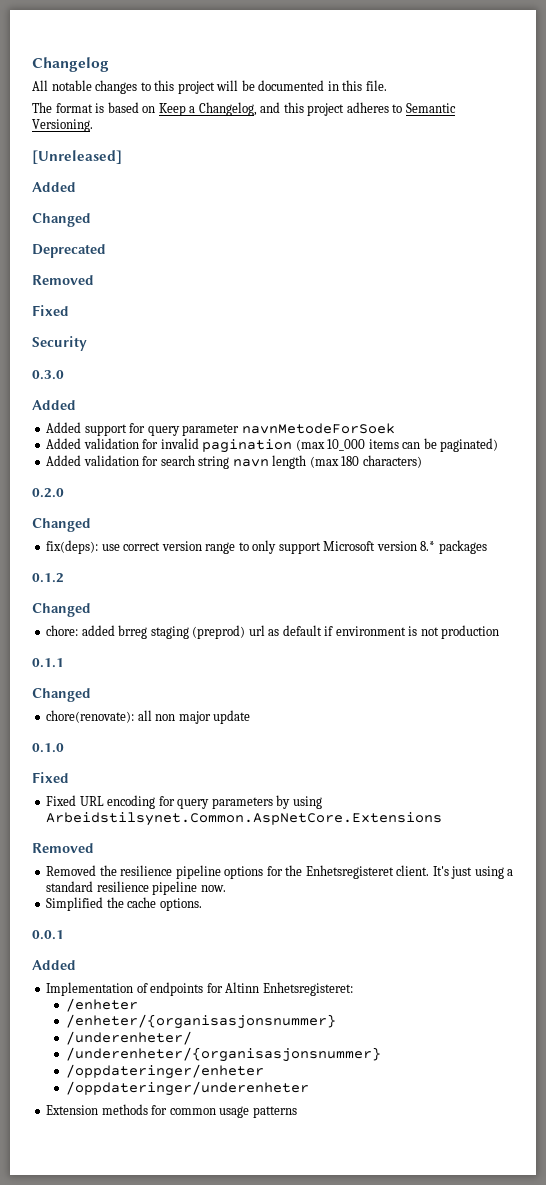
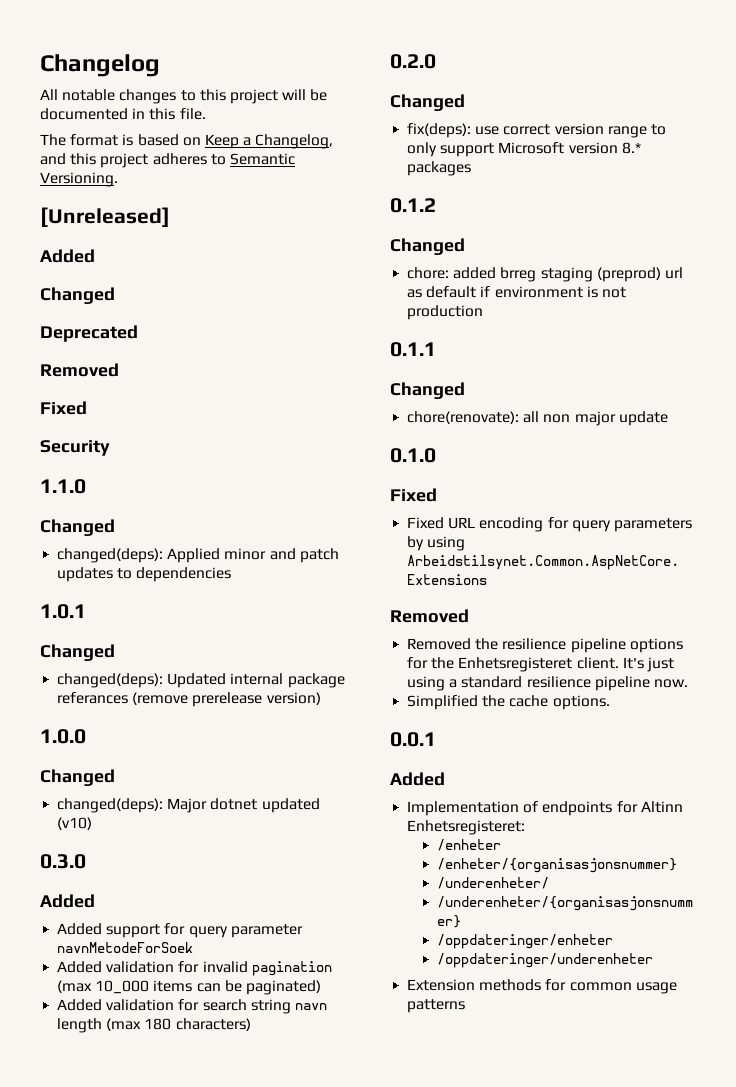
+ 1.1.0
+ Changed
+ changed(deps): Applied minor and patch updates to dependencies
+ 1.0.1
+ Changed
+ changed(deps): Updated internal package referances (remove prerelease version)
+ 1.0.0
+ Changed
+ changed(deps): Major dotnet updated (v10)

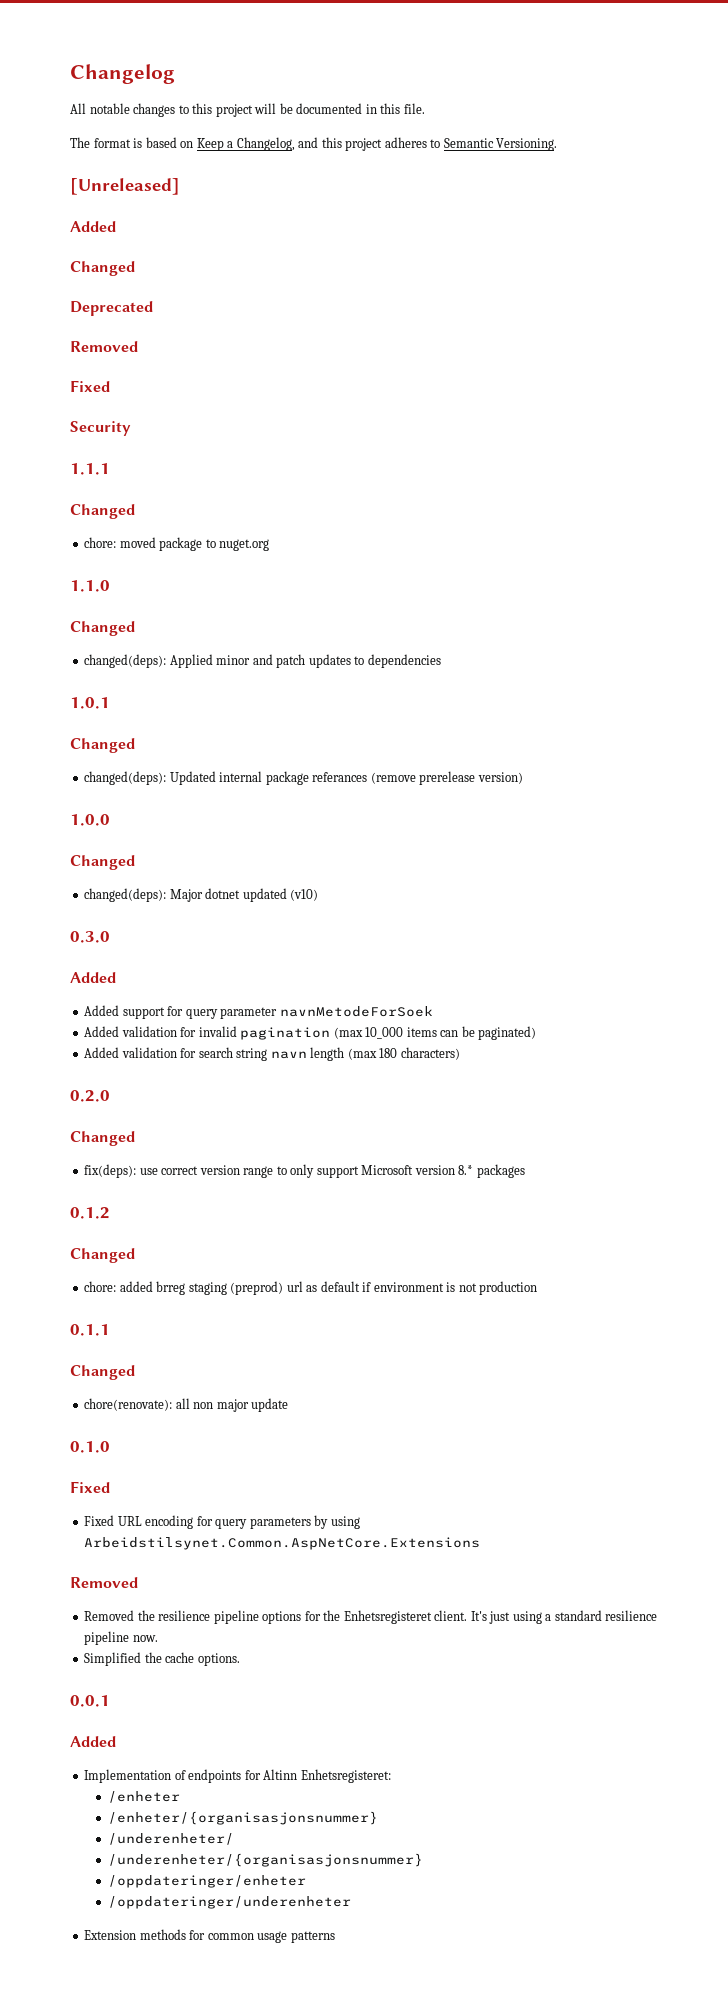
+ 1.1.1
+ Changed
+ chore: moved package to nuget.org

